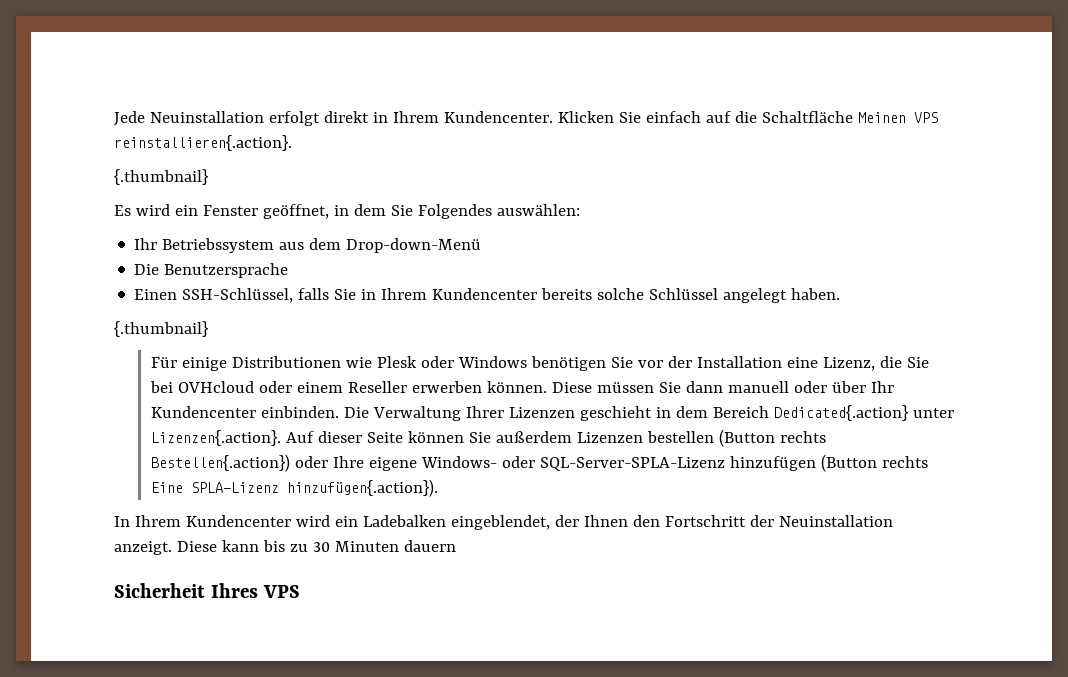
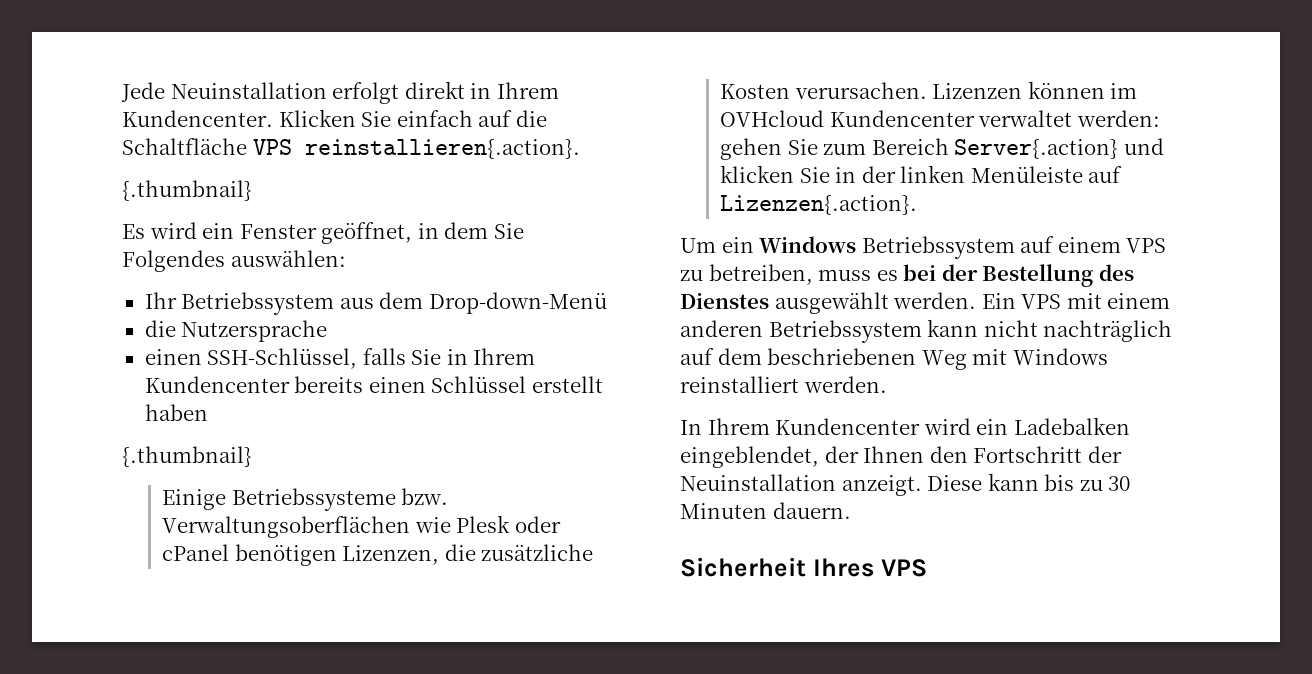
- Klicken Sie einfach auf die Schaltfläche Meinen VPS reinstallieren{.action}.
+ Klicken Sie einfach auf die Schaltfläche VPS reinstallieren{.action}.
- Die Benutzersprache
- Einen SSH-Schlüssel, falls Sie in Ihrem Kundencenter bereits solche Schlüssel angelegt haben.
+ die Nutzersprache
+ einen SSH-Schlüssel, falls Sie in Ihrem Kundencenter bereits einen Schlüssel erstellt haben
  {.thumbnail}
- Für einige Distributionen wie Plesk oder Windows benötigen Sie vor der Installation eine Lizenz, die Sie bei OVHcloud oder einem Reseller erwerben können. Diese müssen Sie dann manuell oder über Ihr Kundencenter einbinden. Die Verwaltung Ihrer Lizenzen geschieht in dem Bereich Dedicated{.action} unter Lizenzen{.action}. Auf dieser Seite können Sie außerdem Lizenzen bestellen (Button rechts Bestellen{.action}) oder Ihre eigene Windows- oder SQL-Server-SPLA-Lizenz hinzufügen (Button rechts Eine SPLA-Lizenz hinzufügen{.action}).
+ Einige Betriebssysteme bzw. Verwaltungsoberflächen wie Plesk oder cPanel benötigen Lizenzen, die zusätzliche Kosten verursachen. Lizenzen können im OVHcloud Kundencenter verwaltet werden: gehen Sie zum Bereich Server{.action} und klicken Sie in der linken Menüleiste auf Lizenzen{.action}.
+ Um ein Windows Betriebssystem auf einem VPS zu betreiben, muss es bei der Bestellung des Dienstes ausgewählt werden. Ein VPS mit einem anderen Betriebssystem kann nicht nachträglich auf dem beschriebenen Weg mit Windows reinstalliert werden.
- Diese kann bis zu 30 Minuten dauern
+ Diese kann bis zu 30 Minuten dauern.

